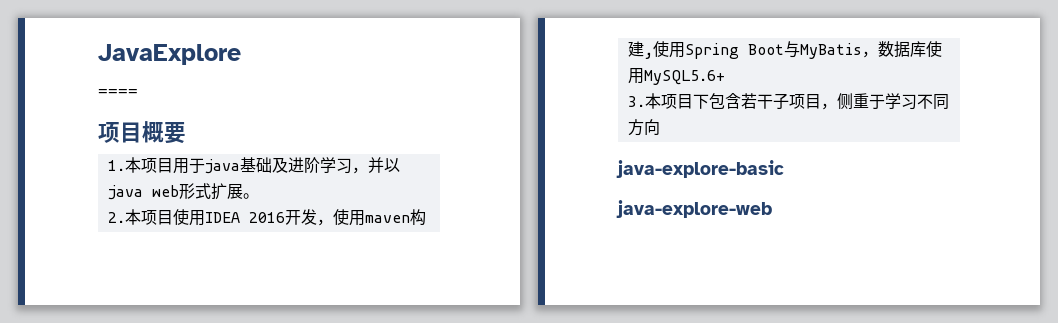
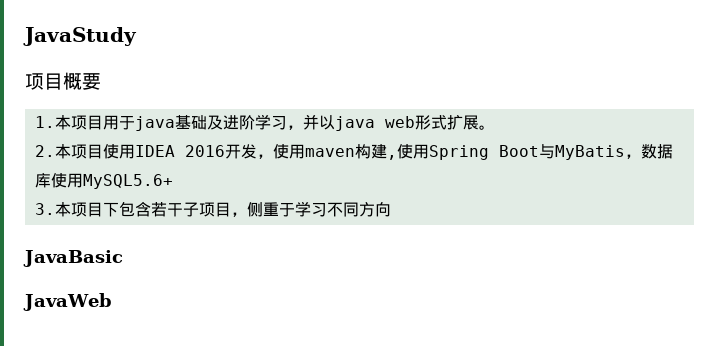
- JavaExplore
- ====
+ JavaStudy
- java-explore-basic
- java-explore-web
+ JavaBasic
+ JavaWeb

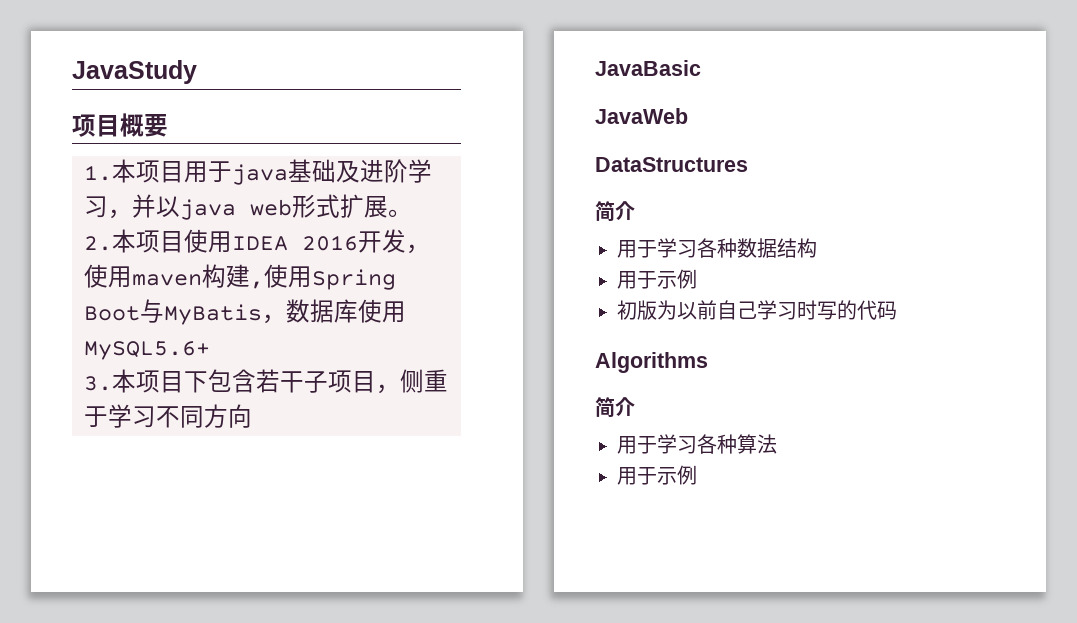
+ DataStructures
+ 简介
+ 用于学习各种数据结构
+ 用于示例
+ 初版为以前自己学习时写的代码
+ Algorithms
+ 简介
+ 用于学习各种算法
+ 用于示例

